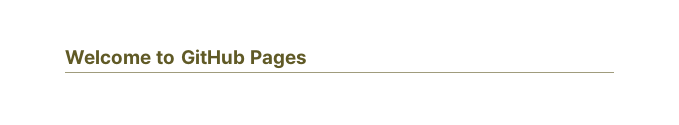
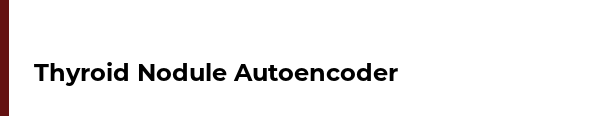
- Welcome to GitHub Pages
+ Thyroid Nodule Autoencoder

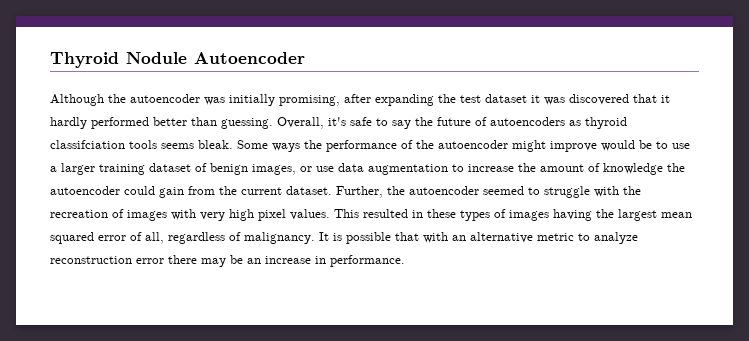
+ Although the autoencoder was initially promising, after expanding the test dataset it was discovered that it hardly performed better than guessing. Overall, it's safe to say the future of autoencoders as thyroid classifciation tools seems bleak. Some ways the performance of the autoencoder might improve would be to use a larger training dataset of benign images, or use data augmentation to increase the amount of knowledge the autoencoder could gain from the current dataset. Further, the autoencoder seemed to struggle with the recreation of images with very high pixel values. This resulted in these types of images having the largest mean squared error of all, regardless of malignancy. It is possible that with an alternative metric to analyze reconstruction error there may be an increase in performance.

